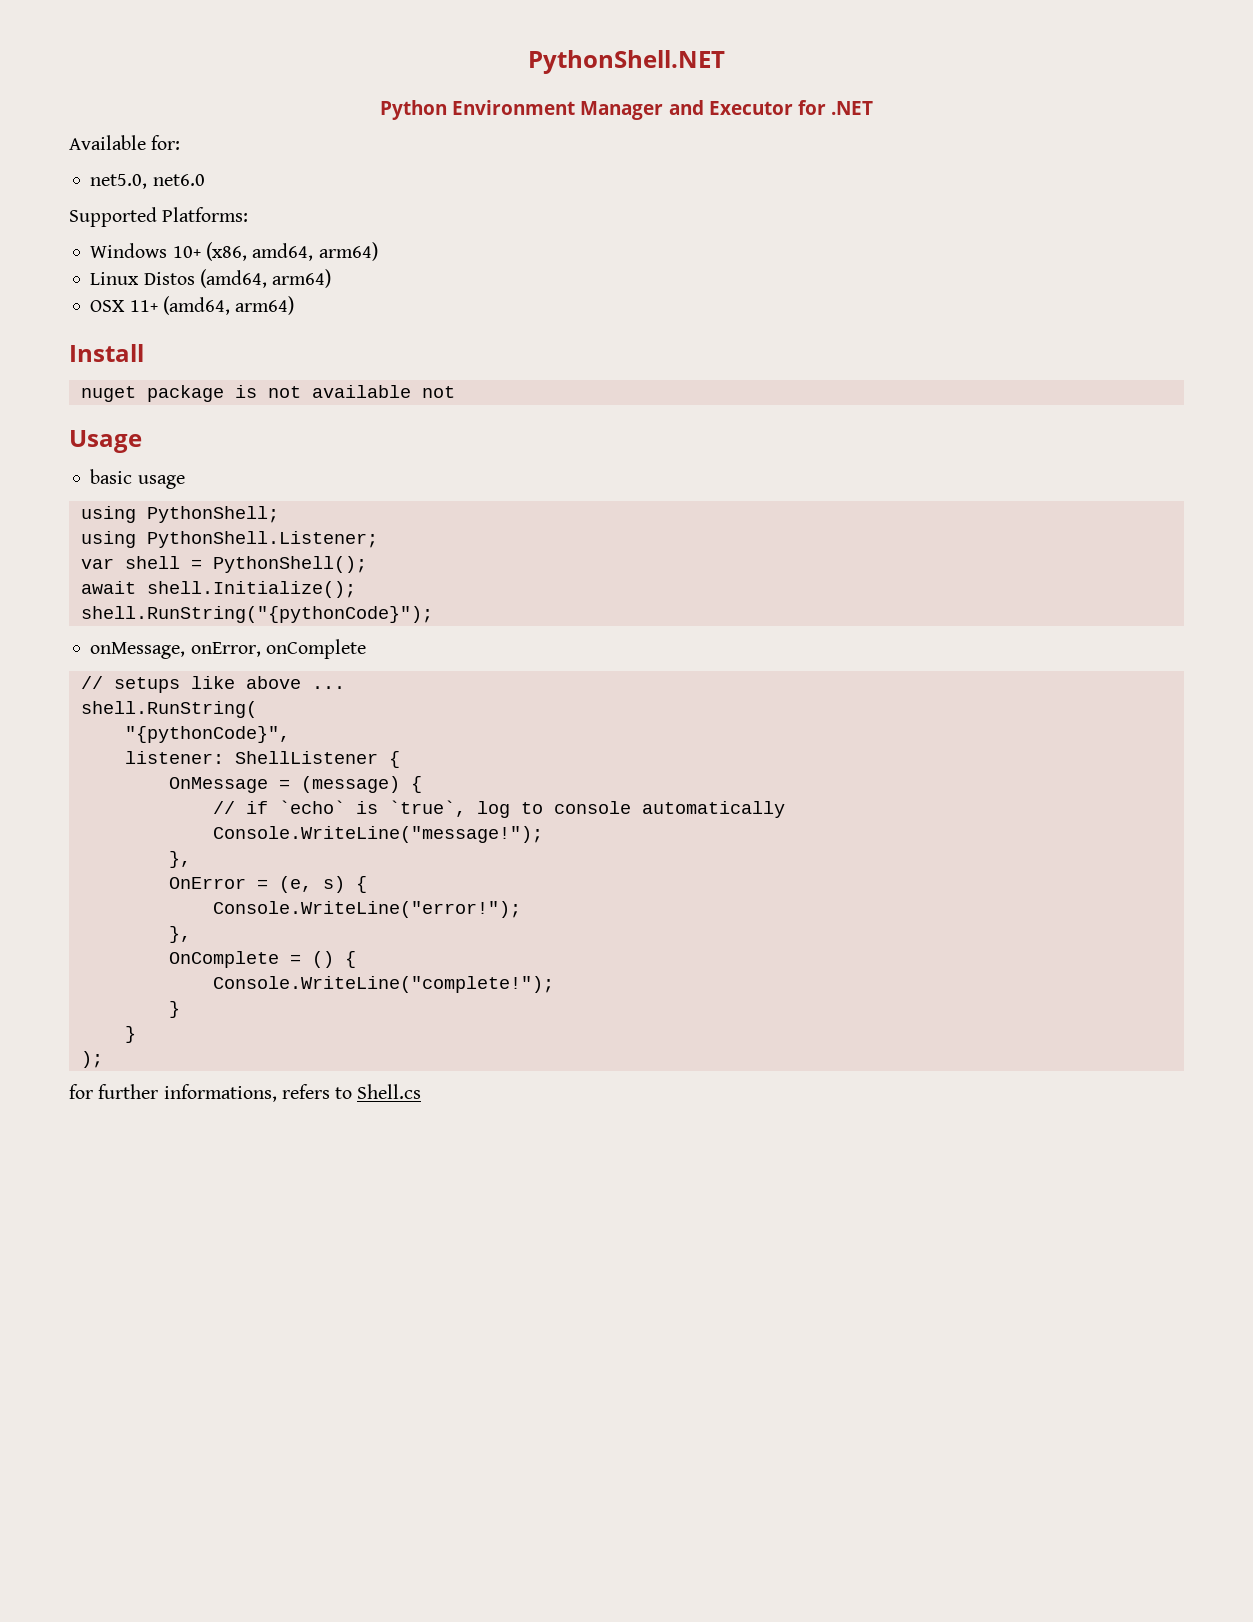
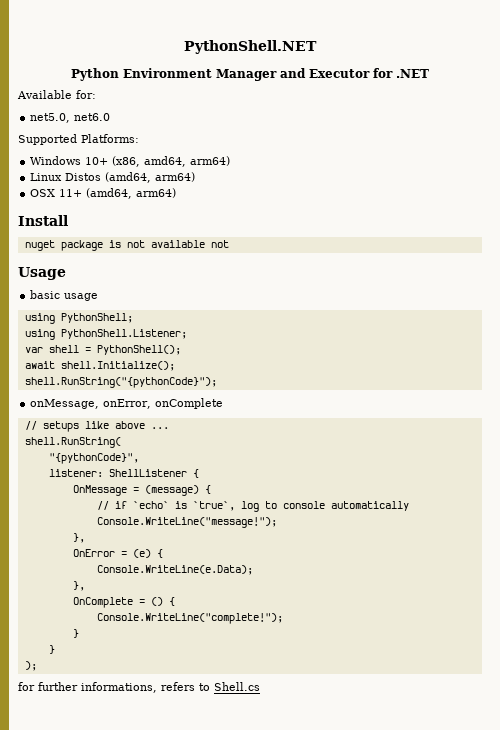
- OnError = (e, s) {
- Console.WriteLine("error!");
+ OnError = (e) {
+ Console.WriteLine(e.Data);

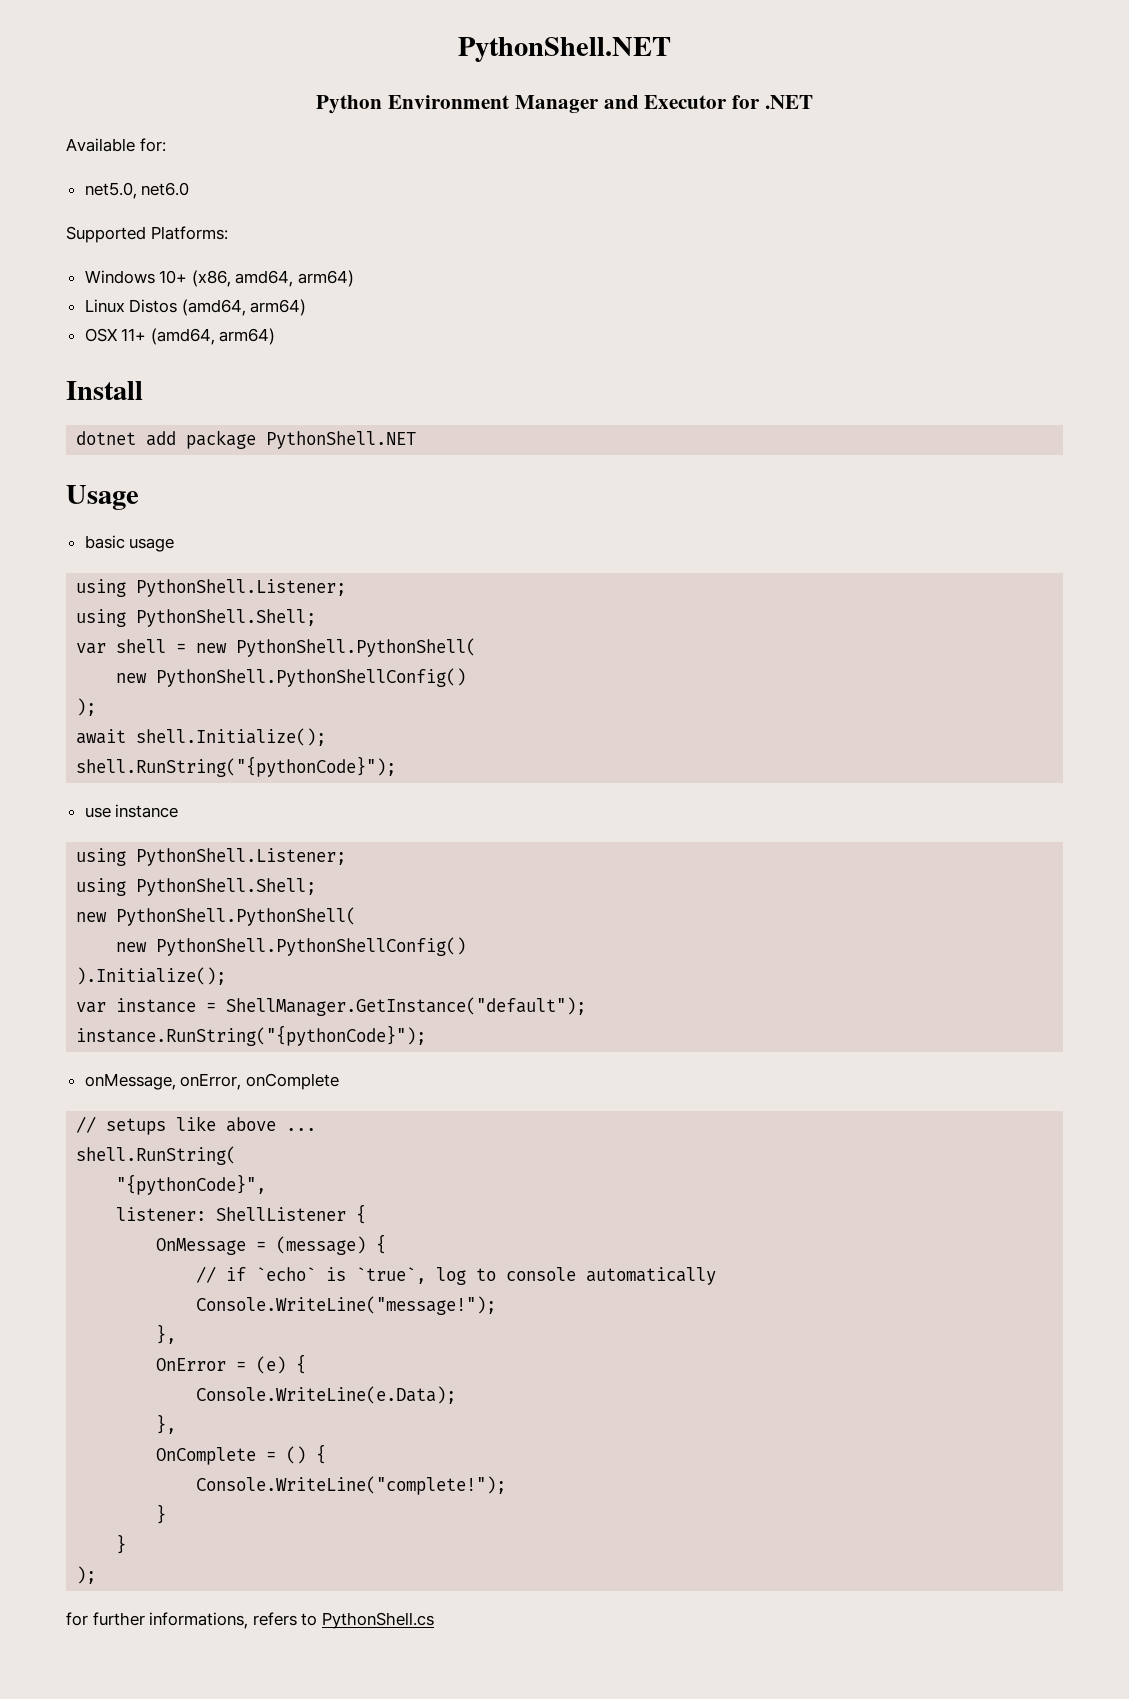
- nuget package is not available not
+ dotnet add package PythonShell.NET
  basic usage
- using PythonShell;
  using PythonShell.Listener;
+ using PythonShell.Shell;
- var shell = PythonShell();
+ var shell = new PythonShell.PythonShell(
+ new PythonShell.PythonShellConfig()
+ );
  await shell.Initialize();
  shell.RunString("{pythonCode}");
+ use instance
+ using PythonShell.Listener;
+ using PythonShell.Shell;
+ new PythonShell.PythonShell(
+ new PythonShell.PythonShellConfig()
+ ).Initialize();
+ var instance = ShellManager.GetInstance("default");
+ instance.RunString("{pythonCode}");
- for further informations, refers to Shell.cs
+ for further informations, refers to PythonShell.cs

